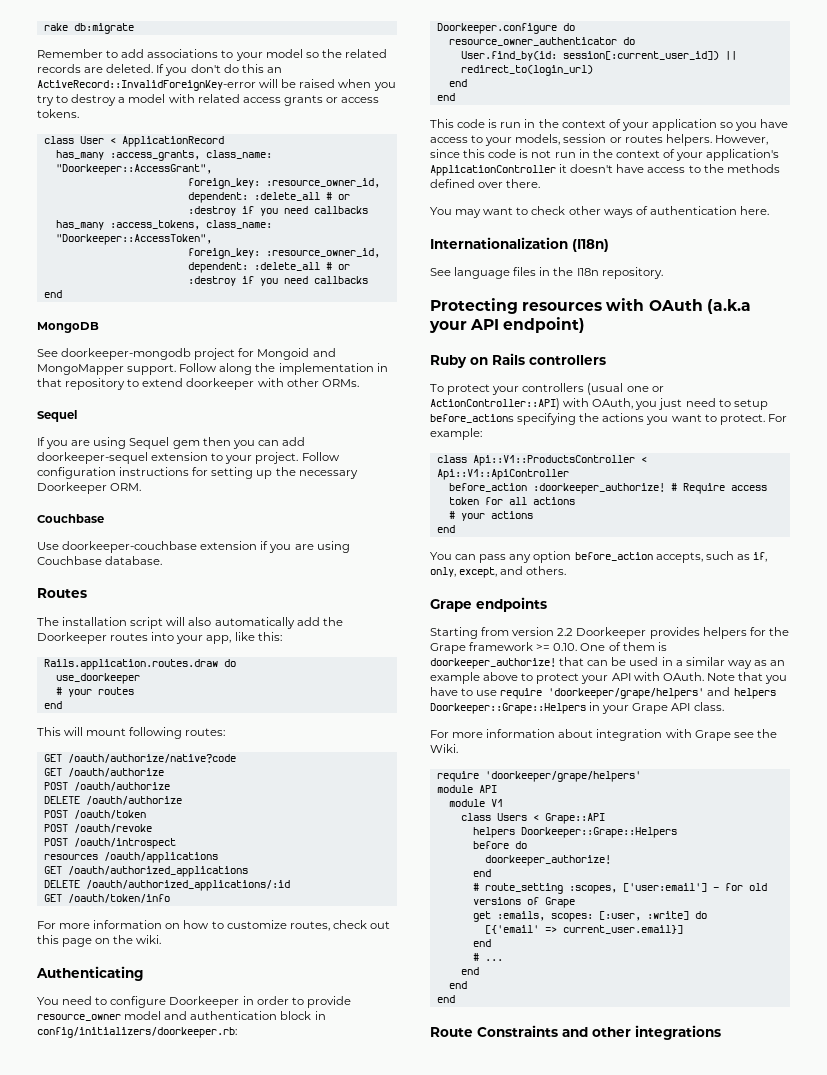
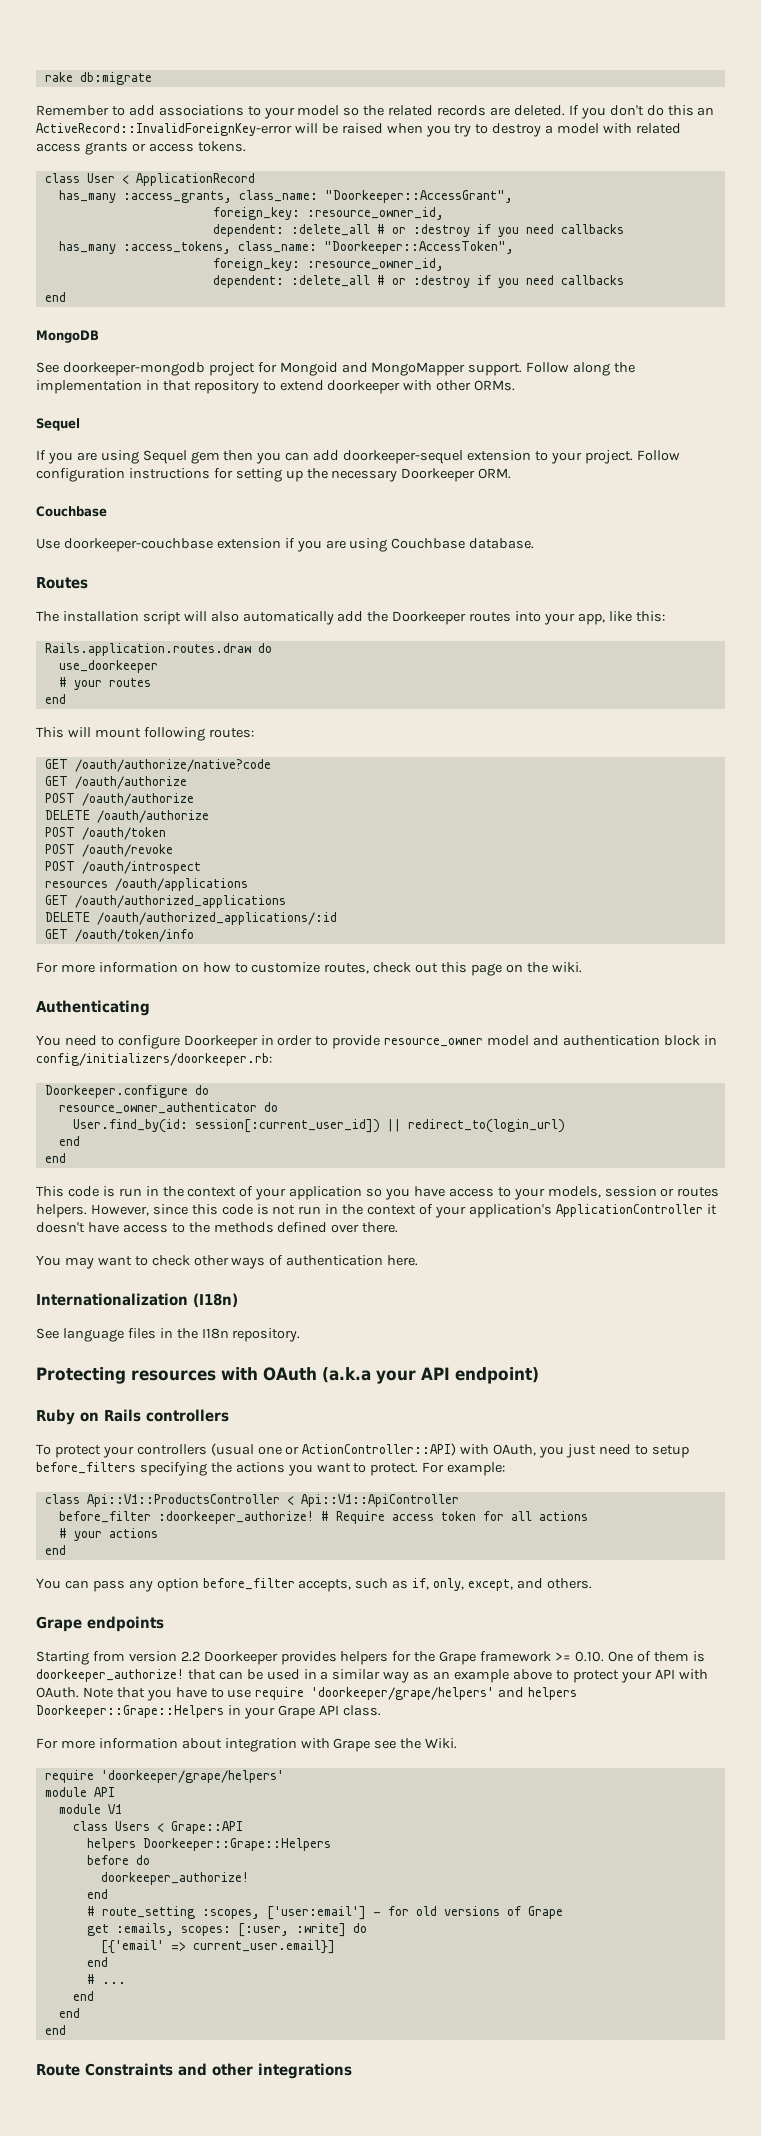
- To protect your controllers (usual one or ActionController::API) with OAuth, you just need to setup before_actions specifying the actions you want to protect.
+ To protect your controllers (usual one or ActionController::API) with OAuth, you just need to setup before_filters specifying the actions you want to protect.
- before_action :doorkeeper_authorize!
+ before_filter :doorkeeper_authorize!
- You can pass any option before_action accepts, such as if, only, except, and others.
+ You can pass any option before_filter accepts, such as if, only, except, and others.

